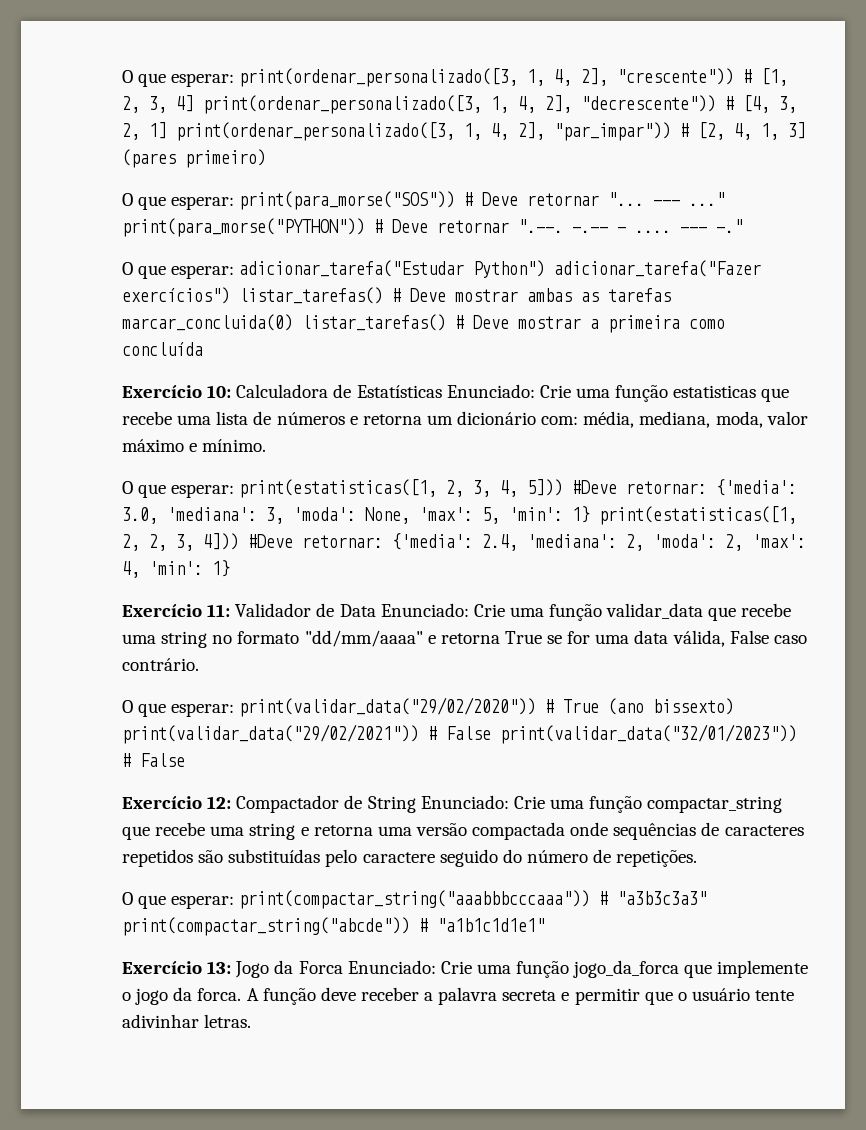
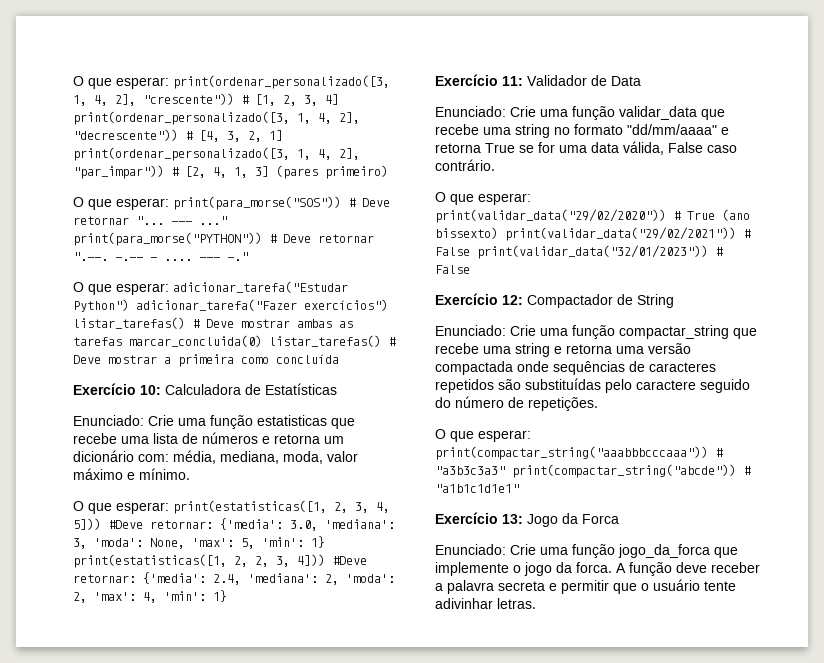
- Exercício 10: Calculadora de Estatísticas Enunciado: Crie uma função estatisticas que recebe uma lista de números e retorna um dicionário com: média, mediana, moda, valor máximo e mínimo.
+ Exercício 10: Calculadora de Estatísticas
+ Enunciado: Crie uma função estatisticas que recebe uma lista de números e retorna um dicionário com: média, mediana, moda, valor máximo e mínimo.
- Exercício 11: Validador de Data Enunciado: Crie uma função validar_data que recebe uma string no formato "dd/mm/aaaa" e retorna True se for uma data válida, False caso contrário.
+ Exercício 11: Validador de Data
+ Enunciado: Crie uma função validar_data que recebe uma string no formato "dd/mm/aaaa" e retorna True se for uma data válida, False caso contrário.
- Exercício 12: Compactador de String Enunciado: Crie uma função compactar_string que recebe uma string e retorna uma versão compactada onde sequências de caracteres repetidos são substituídas pelo caractere seguido do número de repetições.
+ Exercício 12: Compactador de String
+ Enunciado: Crie uma função compactar_string que recebe uma string e retorna uma versão compactada onde sequências de caracteres repetidos são substituídas pelo caractere seguido do número de repetições.
- Exercício 13: Jogo da Forca Enunciado: Crie uma função jogo_da_forca que implemente o jogo da forca.
+ Exercício 13: Jogo da Forca
+ Enunciado: Crie uma função jogo_da_forca que implemente o jogo da forca.

